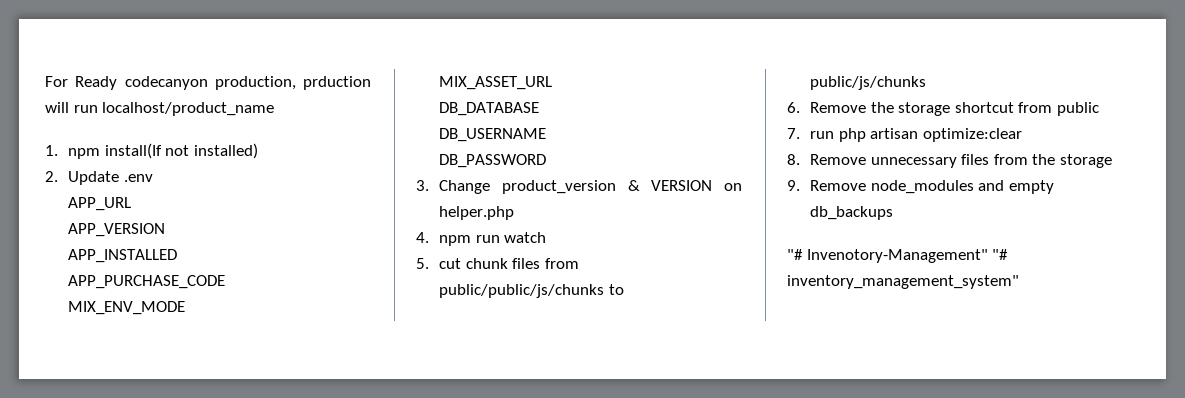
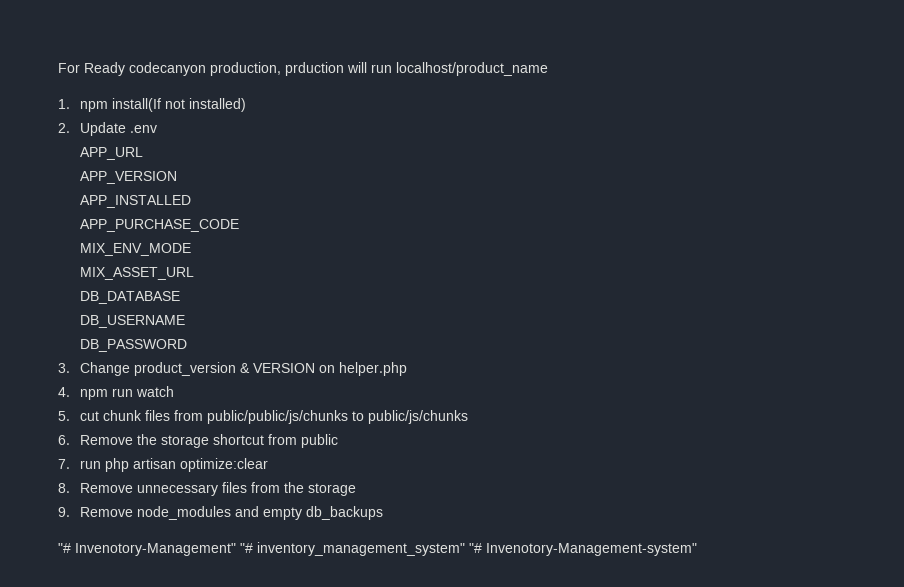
- "# Invenotory-Management" "# inventory_management_system"
+ "# Invenotory-Management" "# inventory_management_system" "# Invenotory-Management-system"

